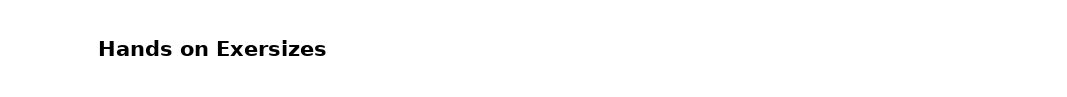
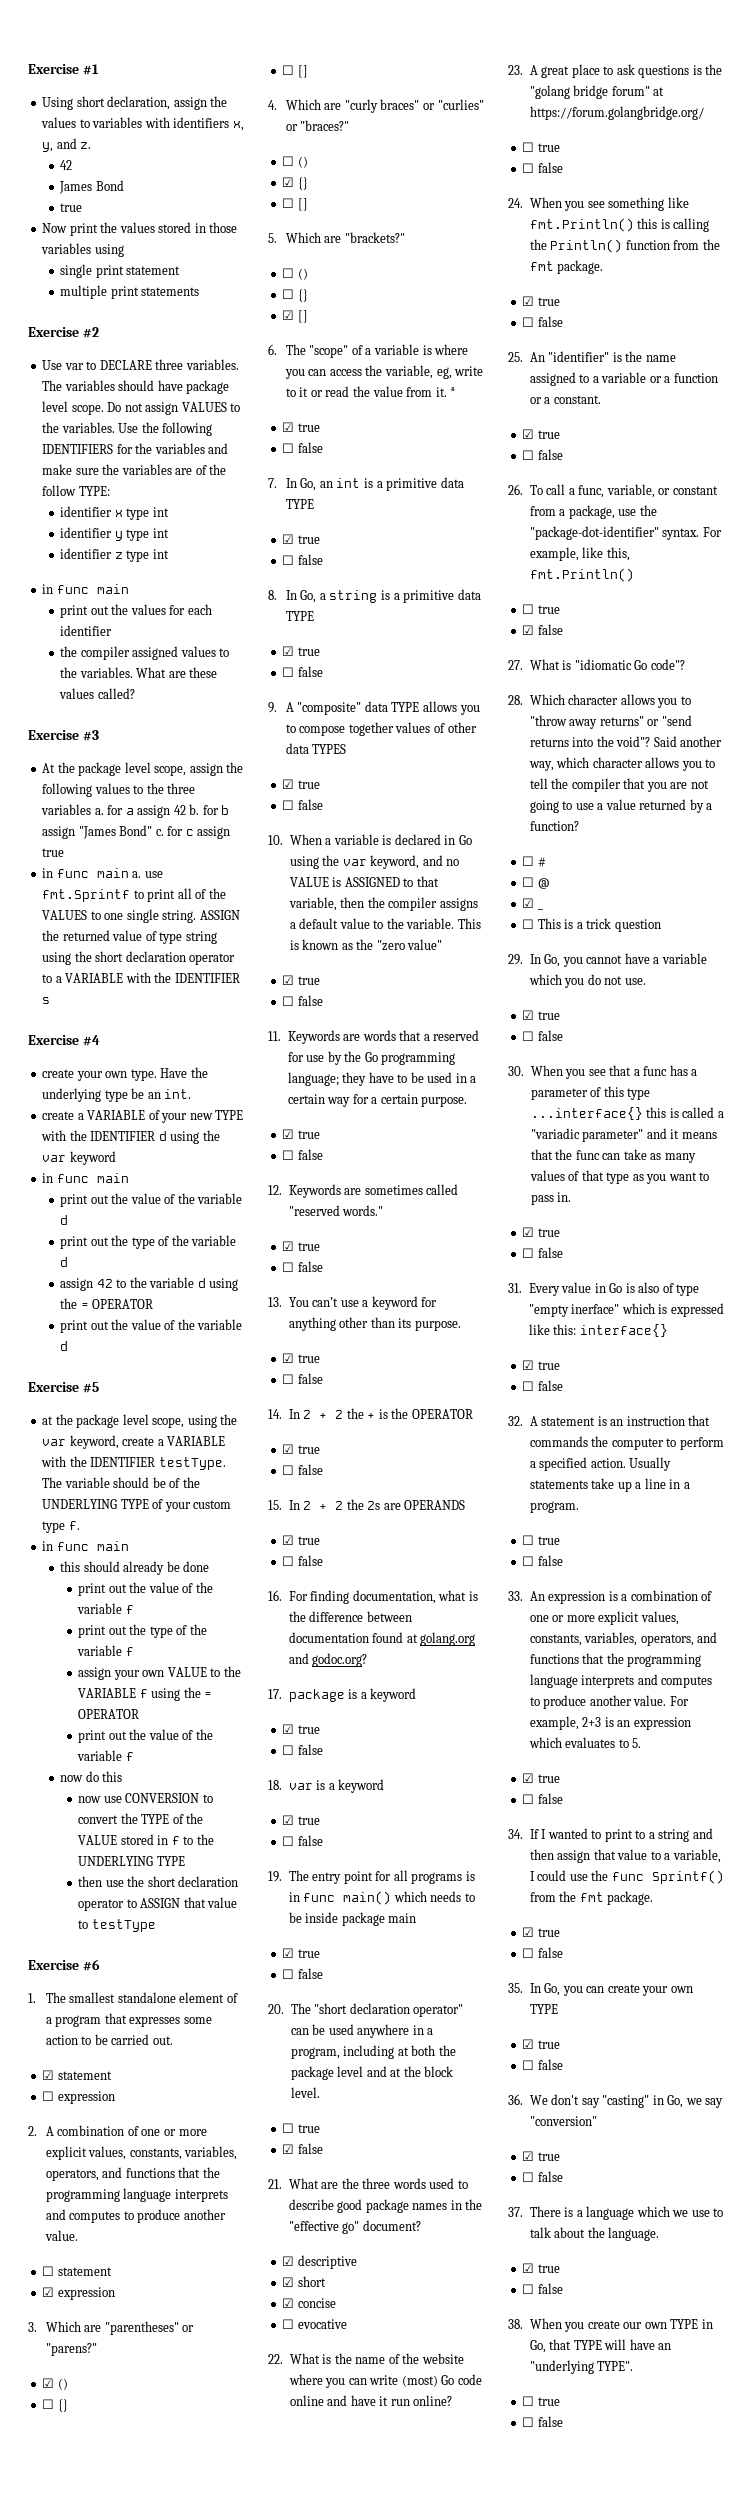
- Hands on Exersizes
+ Exercise #1
+ Using short declaration, assign the values to variables with identifiers x, y, and z.
+ 42
+ James Bond
+ true
+ Now print the values stored in those variables using
+ single print statement
+ multiple print statements
+ Exercise #2
+ Use var to DECLARE three variables. The variables should have package level scope. Do not assign VALUES to the variables. Use the following IDENTIFIERS for the variables and make sure the variables are of the follow TYPE:
+ identifier x type int
+ identifier y type int
+ identifier z type int
+ in func main
+ print out the values for each identifier
+ the compiler assigned values to the variables. What are these values called?
+ Exercise #3
+ At the package level scope, assign the following values to the three variables a. for a assign 42 b. for b assign "James Bond" c. for c assign true
+ in func main a. use fmt.Sprintf to print all of the VALUES to one single string. ASSIGN the returned value of type string using the short declaration operator to a VARIABLE with the IDENTIFIER s
+ Exercise #4
+ create your own type. Have the underlying type be an int.
+ create a VARIABLE of your new TYPE with the IDENTIFIER d using the var keyword
+ in func main
+ print out the value of the variable d
+ print out the type of the variable d
+ assign 42 to the variable d using the = OPERATOR
+ print out the value of the variable d
+ Exercise #5
+ at the package level scope, using the var keyword, create a VARIABLE with the IDENTIFIER testType. The variable should be of the UNDERLYING TYPE of your custom type f.
+ in func main
+ this should already be done
+ print out the value of the variable f
+ print out the type of the variable f
+ assign your own VALUE to the VARIABLE f using the = OPERATOR
+ print out the value of the variable f
+ now do this
+ now use CONVERSION to convert the TYPE of the VALUE stored in f to the UNDERLYING TYPE
+ then use the short declaration operator to ASSIGN that value to testType
+ Exercise #6
+ 1. The smallest standalone element of a program that expresses some action to be carried out.
+ ☑ statement
+ ☐ expression
+ 2. A combination of one or more explicit values, constants, variables, operators, and functions that the programming language interprets and computes to produce another value.
+ ☐ statement
+ ☑ expression
+ 3. Which are "parentheses" or "parens?"
+ ☑ ()
+ ☐ {}
+ ☐ []
+ 4. Which are "curly braces" or "curlies" or "braces?"
+ ☐ ()
+ ☑ {}
+ ☐ []
+ 5. Which are "brackets?"
+ ☐ ()
+ ☐ {}
+ ☑ []
+ 6. The "scope" of a variable is where you can access the variable, eg, write to it or read the value from it. *
+ ☑ true
+ ☐ false
+ 7. In Go, an int is a primitive data TYPE
+ ☑ true
+ ☐ false
+ 8. In Go, a string is a primitive data TYPE
+ ☑ true
+ ☐ false
+ 9. A "composite" data TYPE allows you to compose together values of other data TYPES
+ ☑ true
+ ☐ false
+ 10. When a variable is declared in Go using the var keyword, and no VALUE is ASSIGNED to that variable, then the compiler assigns a default value to the variable. This is known as the "zero value"
+ ☑ true
+ ☐ false
+ 11. Keywords are words that a reserved for use by the Go programming language; they have to be used in a certain way for a certain purpose.
+ ☑ true
+ ☐ false
+ 12. Keywords are sometimes called "reserved words."
+ ☑ true
+ ☐ false
+ 13. You can’t use a keyword for anything other than its purpose.
+ ☑ true
+ ☐ false
+ 14. In 2 + 2 the + is the OPERATOR
+ ☑ true
+ ☐ false
+ 15. In 2 + 2 the 2s are OPERANDS
+ ☑ true
+ ☐ false
+ 16. For finding documentation, what is the difference between documentation found at golang.org and godoc.org?
+ 17. package is a keyword
+ ☑ true
+ ☐ false
+ 18. var is a keyword
+ ☑ true
+ ☐ false
+ 19. The entry point for all programs is in func main() which needs to be inside package main
+ ☑ true
+ ☐ false
+ 20. The "short declaration operator" can be used anywhere in a program, including at both the package level and at the block level.
+ ☐ true
+ ☑ false
+ 21. What are the three words used to describe good package names in the "effective go" document?
+ ☑ descriptive
+ ☑ short
+ ☑ concise
+ ☐ evocative
+ 22. What is the name of the website where you can write (most) Go code online and have it run online?
+ 23. A great place to ask questions is the "golang bridge forum" at https://forum.golangbridge.org/
+ ☐ true
+ ☐ false
+ 24. When you see something like fmt.Println() this is calling the Println() function from the fmt package.
+ ☑ true
+ ☐ false
+ 25. An "identifier" is the name assigned to a variable or a function or a constant.
+ ☑ true
+ ☐ false
+ 26. To call a func, variable, or constant from a package, use the "package-dot-identifier" syntax. For example, like this, fmt.Println()
+ ☐ true
+ ☑ false
+ 27. What is "idiomatic Go code"?
+ 28. Which character allows you to "throw away returns" or "send returns into the void"? Said another way, which character allows you to tell the compiler that you are not going to use a value returned by a function?
+ ☐ #
+ ☐ @
+ ☑ _
+ ☐ This is a trick question
+ 29. In Go, you cannot have a variable which you do not use.
+ ☑ true
+ ☐ false
+ 30. When you see that a func has a parameter of this type ...interface{} this is called a "variadic parameter" and it means that the func can take as many values of that type as you want to pass in.
+ ☑ true
+ ☐ false
+ 31. Every value in Go is also of type "empty inerface" which is expressed like this: interface{}
+ ☑ true
+ ☐ false
+ 32. A statement is an instruction that commands the computer to perform a specified action. Usually statements take up a line in a program.
+ ☐ true
+ ☐ false
+ 33. An expression is a combination of one or more explicit values, constants, variables, operators, and functions that the programming language interprets and computes to produce another value. For example, 2+3 is an expression which evaluates to 5.
+ ☑ true
+ ☐ false
+ 34. If I wanted to print to a string and then assign that value to a variable, I could use the func Sprintf() from the fmt package.
+ ☑ true
+ ☐ false
+ 35. In Go, you can create your own TYPE
+ ☑ true
+ ☐ false
+ 36. We don't say "casting" in Go, we say "conversion"
+ ☑ true
+ ☐ false
+ 37. There is a language which we use to talk about the language.
+ ☑ true
+ ☐ false
+ 38. When you create our own TYPE in Go, that TYPE will have an "underlying TYPE".
+ ☐ true
+ ☐ false

